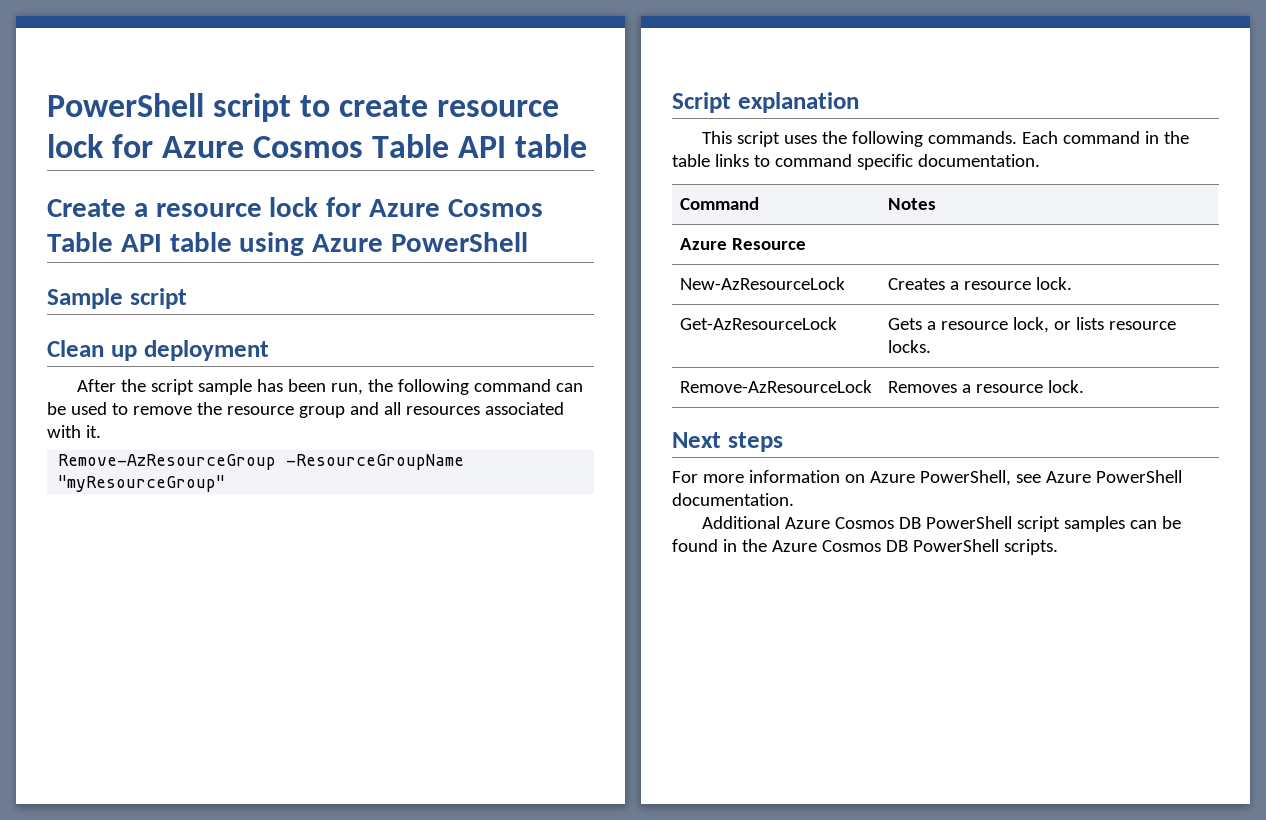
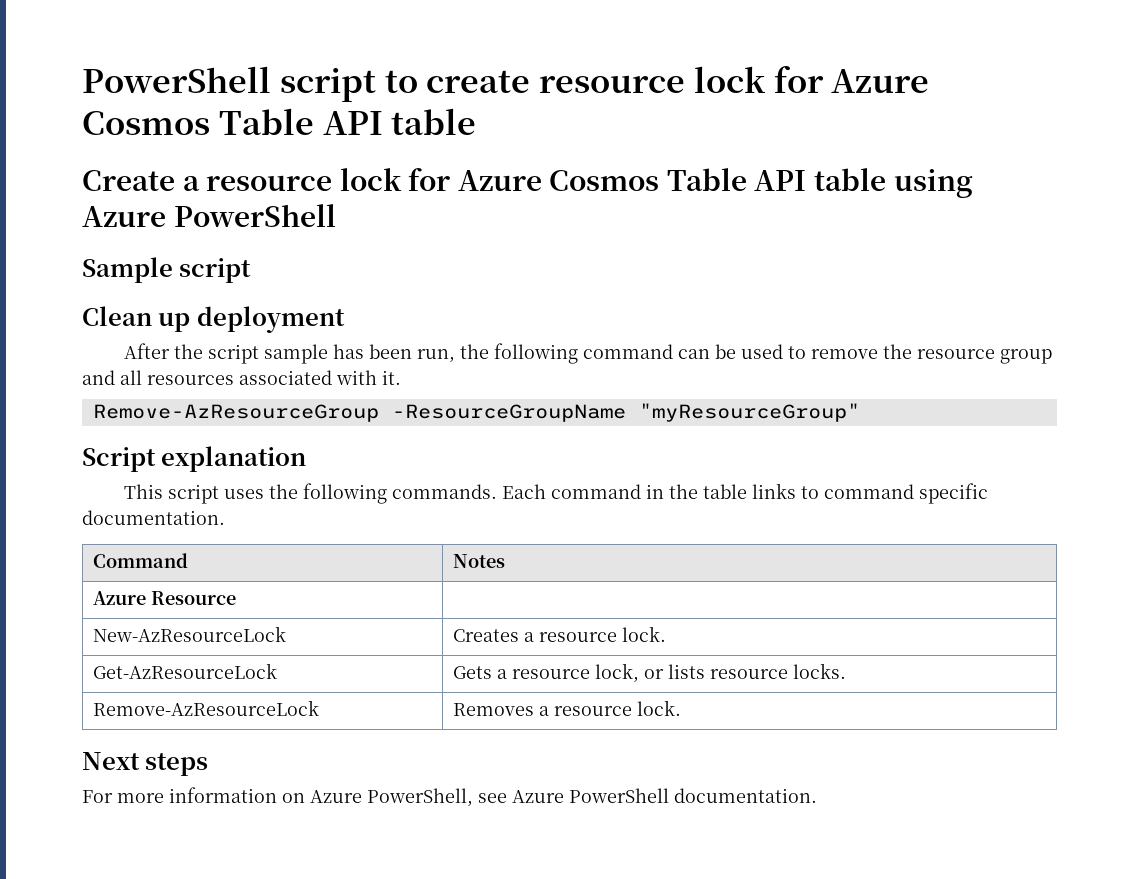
- Additional Azure Cosmos DB PowerShell script samples can be found in the Azure Cosmos DB PowerShell scripts.

